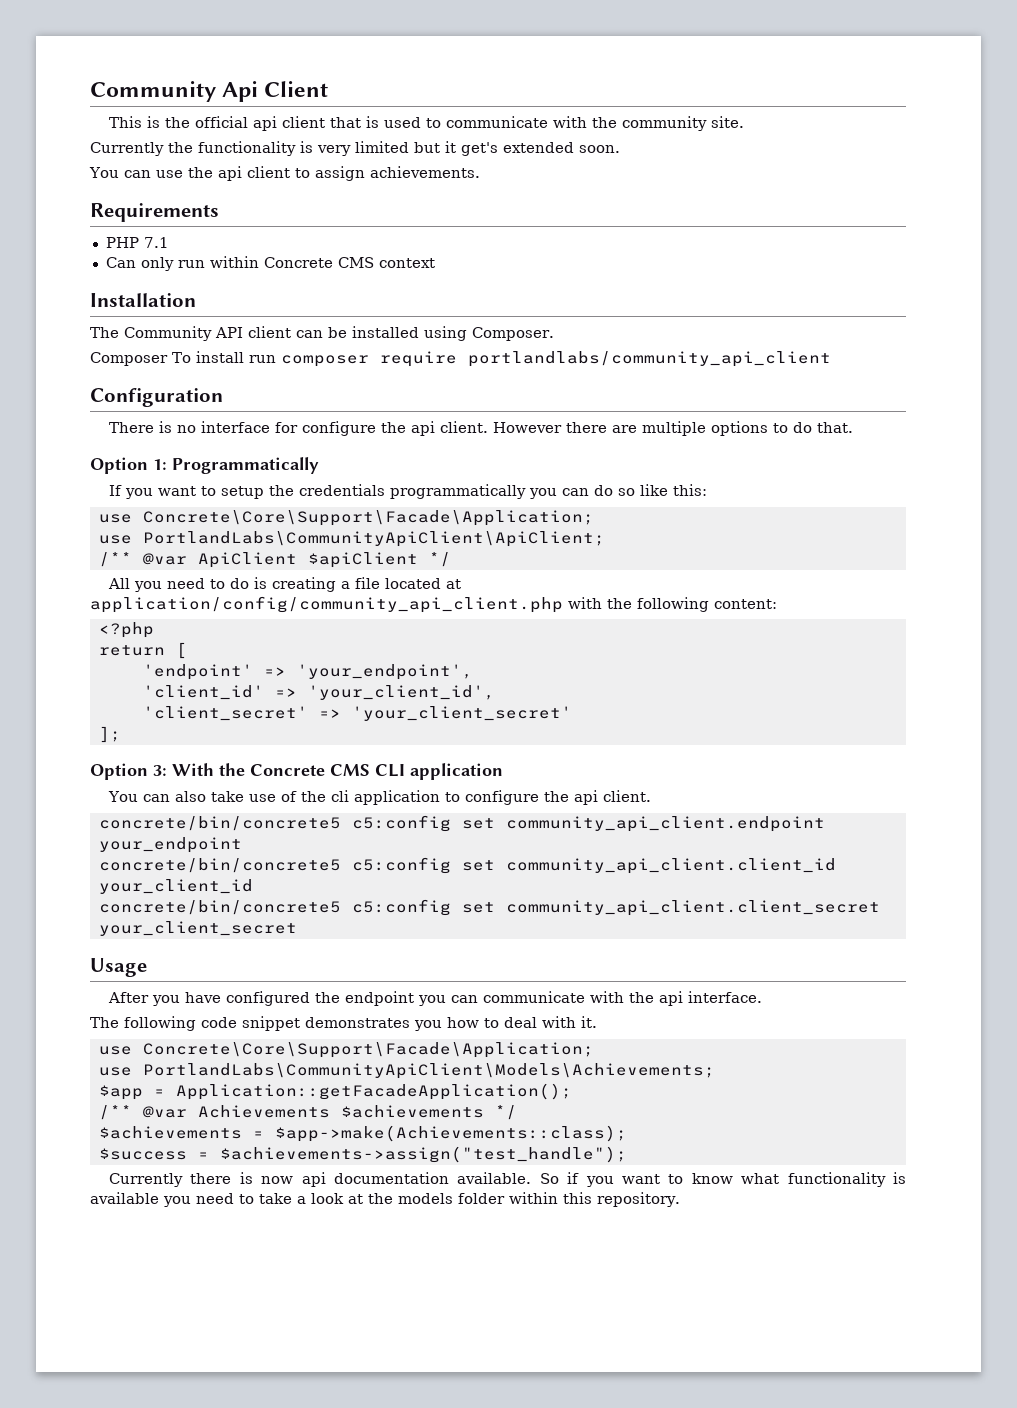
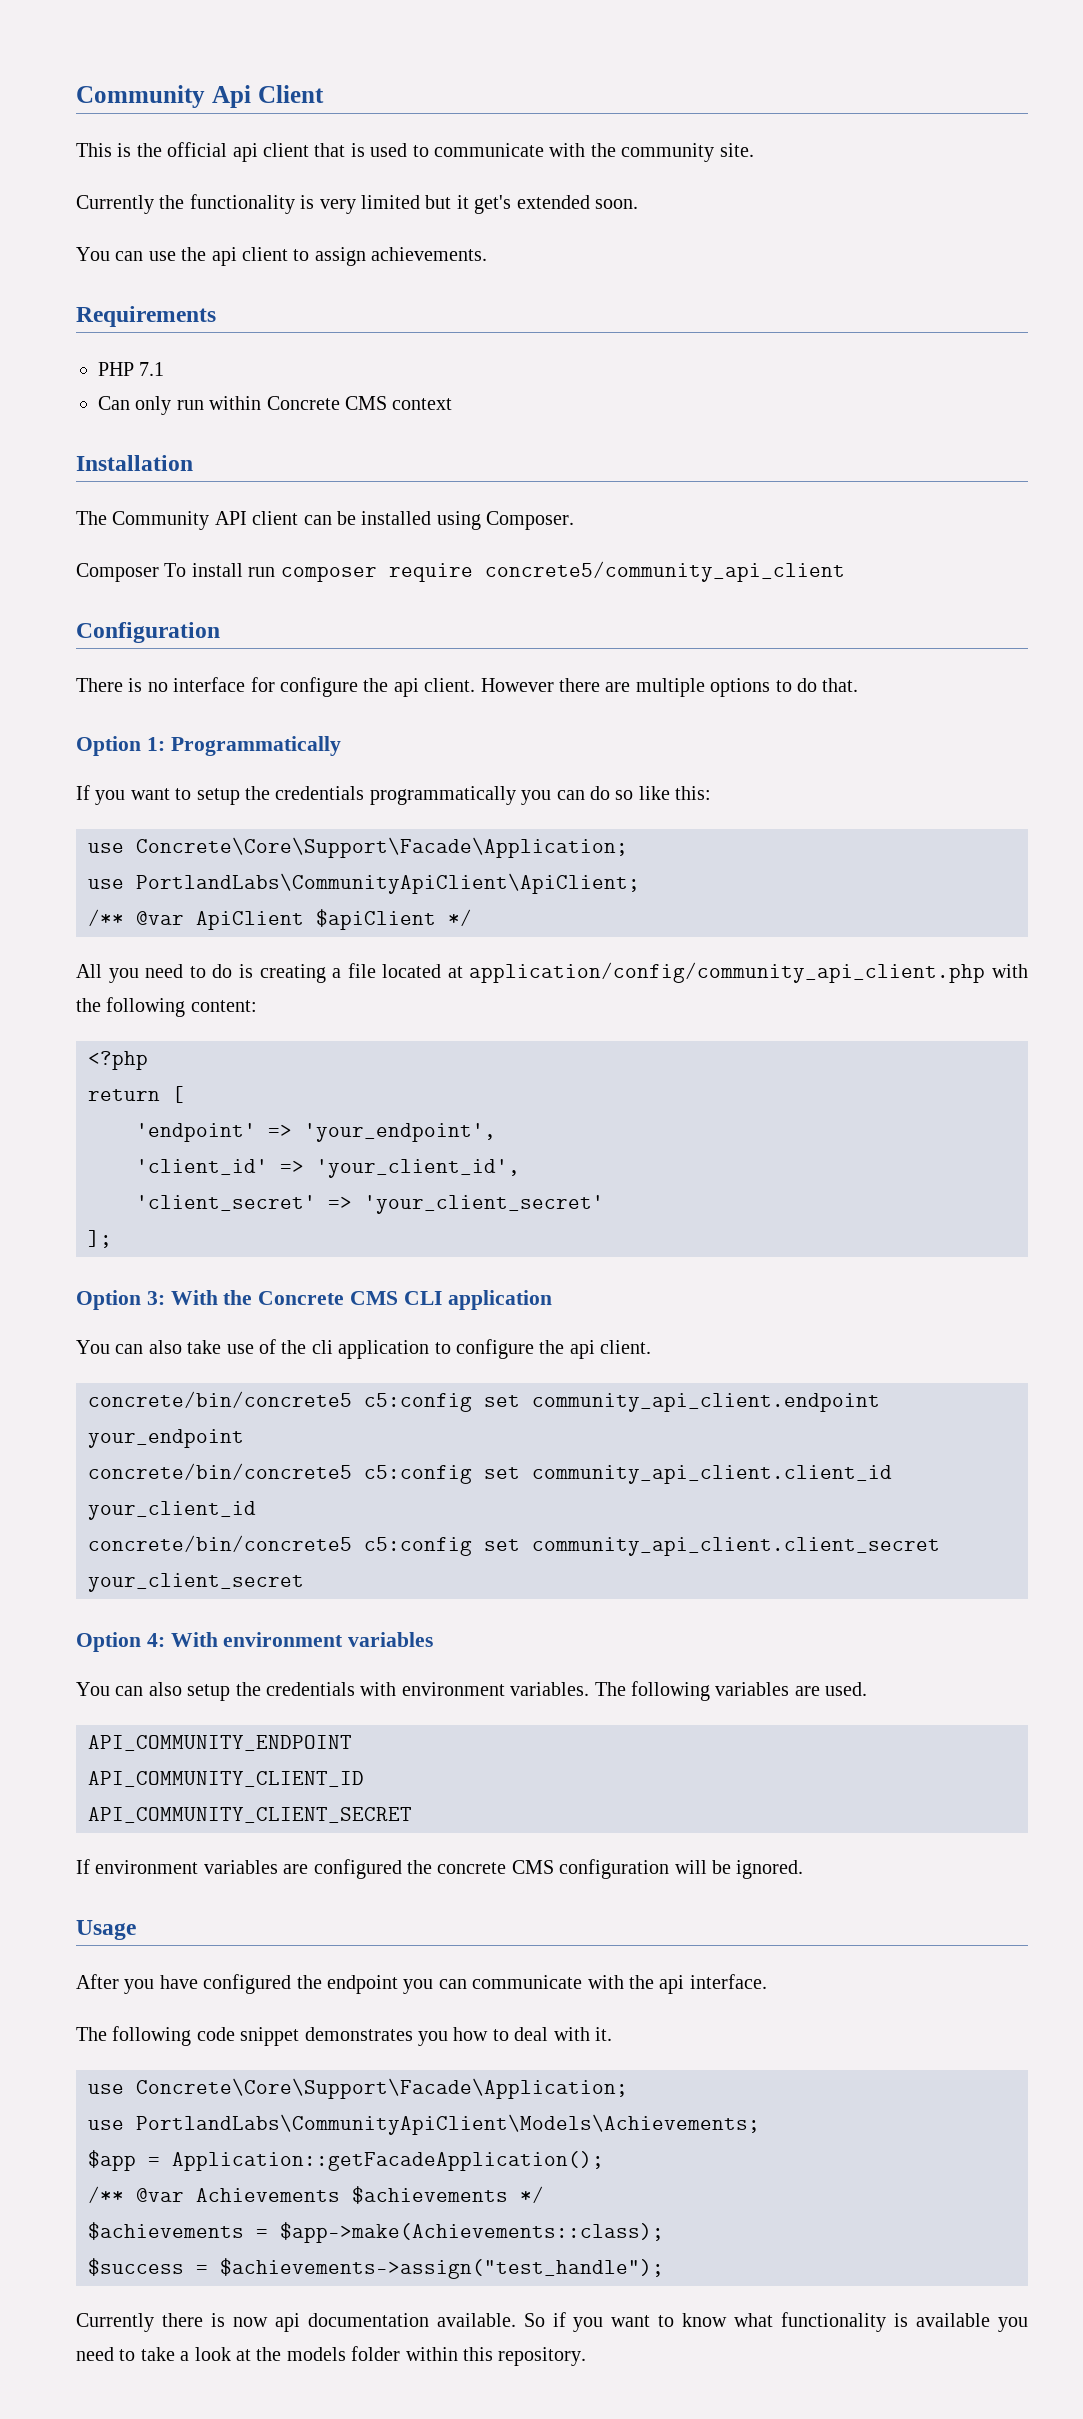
- Composer To install run composer require portlandlabs/community_api_client
+ Composer To install run composer require concrete5/community_api_client
+ Option 4: With environment variables
+ You can also setup the credentials with environment variables. The following variables are used.
+ API_COMMUNITY_ENDPOINT
+ API_COMMUNITY_CLIENT_ID
+ API_COMMUNITY_CLIENT_SECRET
+ If environment variables are configured the concrete CMS configuration will be ignored.

